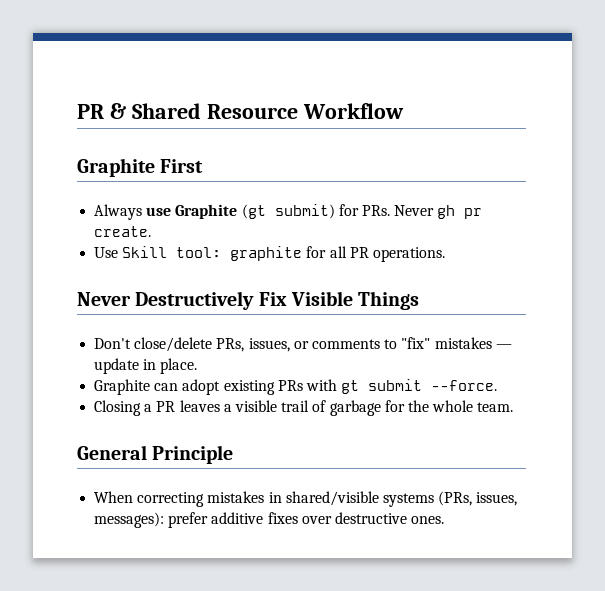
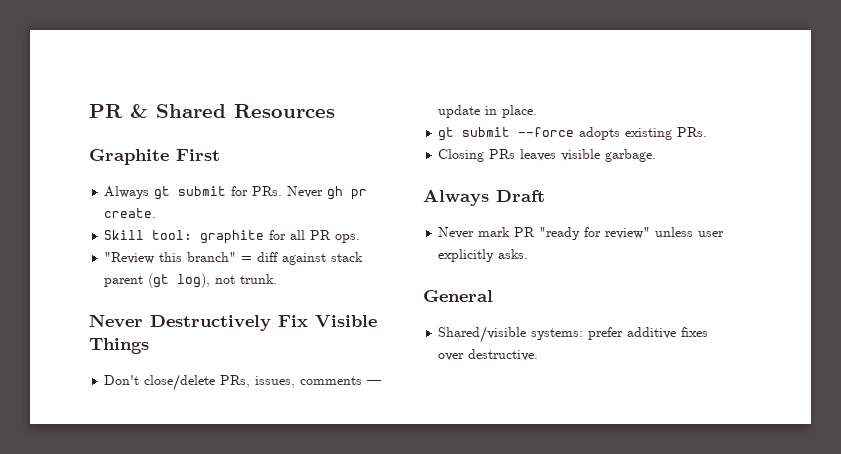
- PR & Shared Resource Workflow
+ PR & Shared Resources
- Always use Graphite (gt submit) for PRs. Never gh pr create.
+ Always gt submit for PRs. Never gh pr create.
- Use Skill tool: graphite for all PR operations.
+ Skill tool: graphite for all PR ops.
+ "Review this branch" = diff against stack parent (gt log), not trunk.
- Don't close/delete PRs, issues, or comments to "fix" mistakes — update in place.
+ Don't close/delete PRs, issues, comments — update in place.
- Graphite can adopt existing PRs with gt submit --force.
- Closing a PR leaves a visible trail of garbage for the whole team.
- General Principle
- When correcting mistakes in shared/visible systems (PRs, issues, messages): prefer additive fixes over destructive ones.
+ gt submit --force adopts existing PRs.
+ Closing PRs leaves visible garbage.
+ Always Draft
+ Never mark PR "ready for review" unless user explicitly asks.
+ General
+ Shared/visible systems: prefer additive fixes over destructive.

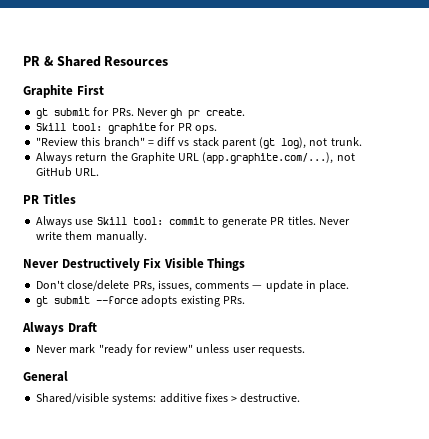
- Always gt submit for PRs. Never gh pr create.
+ gt submit for PRs. Never gh pr create.
- Skill tool: graphite for all PR ops.
+ Skill tool: graphite for PR ops.
- "Review this branch" = diff against stack parent (gt log), not trunk.
+ "Review this branch" = diff vs stack parent (gt log), not trunk.
+ Always return the Graphite URL (app.graphite.com/...), not GitHub URL.
+ PR Titles
+ Always use Skill tool: commit to generate PR titles. Never write them manually.
- Closing PRs leaves visible garbage.
- Never mark PR "ready for review" unless user explicitly asks.
+ Never mark "ready for review" unless user requests.
- Shared/visible systems: prefer additive fixes over destructive.
+ Shared/visible systems: additive fixes > destructive.

